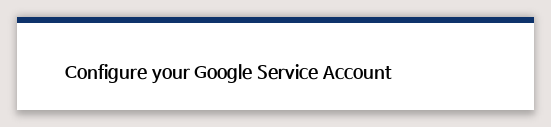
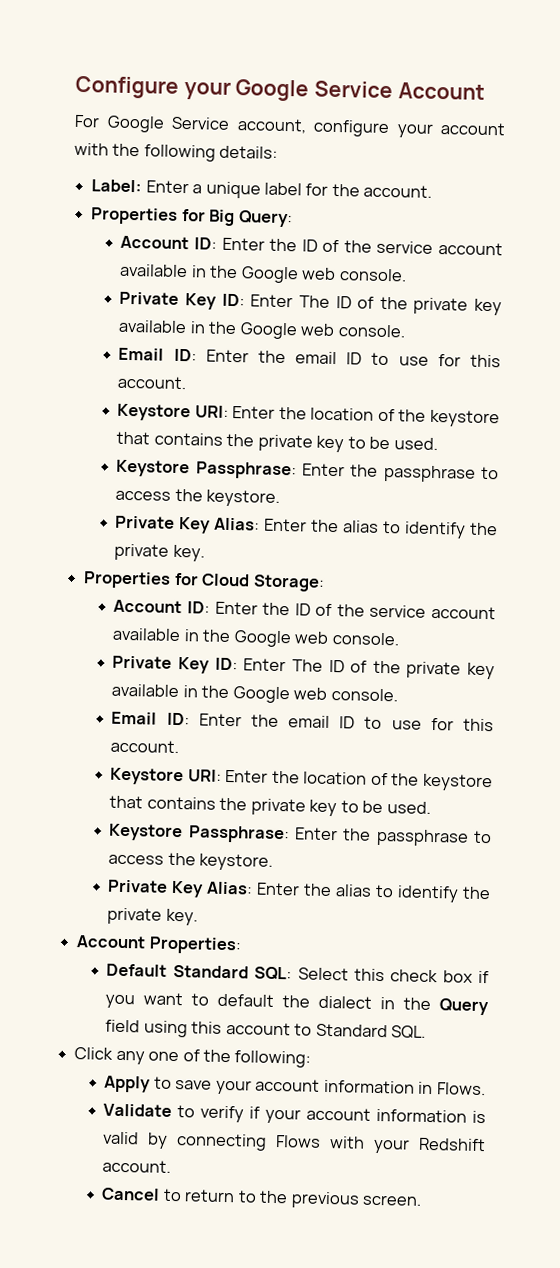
+ For Google Service account, configure your account with the following details:
+ Label: Enter a unique label for the account.
+ Properties for Big Query:
+ Account ID: Enter the ID of the service account available in the Google web console.
+ Private Key ID: Enter The ID of the private key available in the Google web console.
+ Email ID: Enter the email ID to use for this account.
+ Keystore URI: Enter the location of the keystore that contains the private key to be used.
+ Keystore Passphrase: Enter the passphrase to access the keystore.
+ Private Key Alias: Enter the alias to identify the private key.
+ Properties for Cloud Storage:
+ Account ID: Enter the ID of the service account available in the Google web console.
+ Private Key ID: Enter The ID of the private key available in the Google web console.
+ Email ID: Enter the email ID to use for this account.
+ Keystore URI: Enter the location of the keystore that contains the private key to be used.
+ Keystore Passphrase: Enter the passphrase to access the keystore.
+ Private Key Alias: Enter the alias to identify the private key.
+ Account Properties:
+ Default Standard SQL: Select this check box if you want to default the dialect in the Query field using this account to Standard SQL.
+ Click any one of the following:
+ Apply to save your account information in Flows.
+ Validate to verify if your account information is valid by connecting Flows with your Redshift account.
+ Cancel to return to the previous screen.

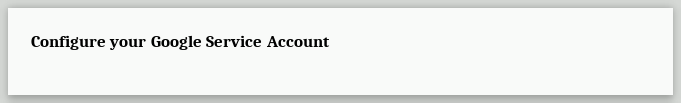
- For Google Service account, configure your account with the following details:
- Label: Enter a unique label for the account.
- Properties for Big Query:
- Account ID: Enter the ID of the service account available in the Google web console.
- Private Key ID: Enter The ID of the private key available in the Google web console.
- Email ID: Enter the email ID to use for this account.
- Keystore URI: Enter the location of the keystore that contains the private key to be used.
- Keystore Passphrase: Enter the passphrase to access the keystore.
- Private Key Alias: Enter the alias to identify the private key.
- Properties for Cloud Storage:
- Account ID: Enter the ID of the service account available in the Google web console.
- Private Key ID: Enter The ID of the private key available in the Google web console.
- Email ID: Enter the email ID to use for this account.
- Keystore URI: Enter the location of the keystore that contains the private key to be used.
- Keystore Passphrase: Enter the passphrase to access the keystore.
- Private Key Alias: Enter the alias to identify the private key.
- Account Properties:
- Default Standard SQL: Select this check box if you want to default the dialect in the Query field using this account to Standard SQL.
- Click any one of the following:
- Apply to save your account information in Flows.
- Validate to verify if your account information is valid by connecting Flows with your Redshift account.
- Cancel to return to the previous screen.

